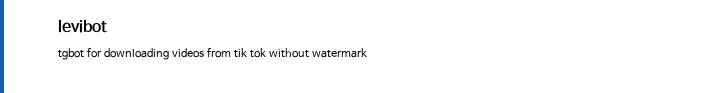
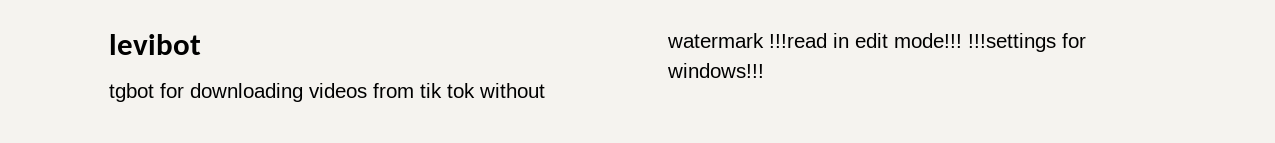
- tgbot for downloading videos from tik tok without watermark
+ tgbot for downloading videos from tik tok without watermark !!!read in edit mode!!! !!!settings for windows!!!

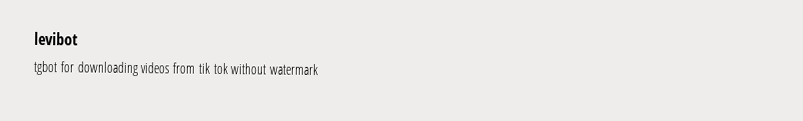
- tgbot for downloading videos from tik tok without watermark !!!read in edit mode!!! !!!settings for windows!!!
+ tgbot for downloading videos from tik tok without watermark

